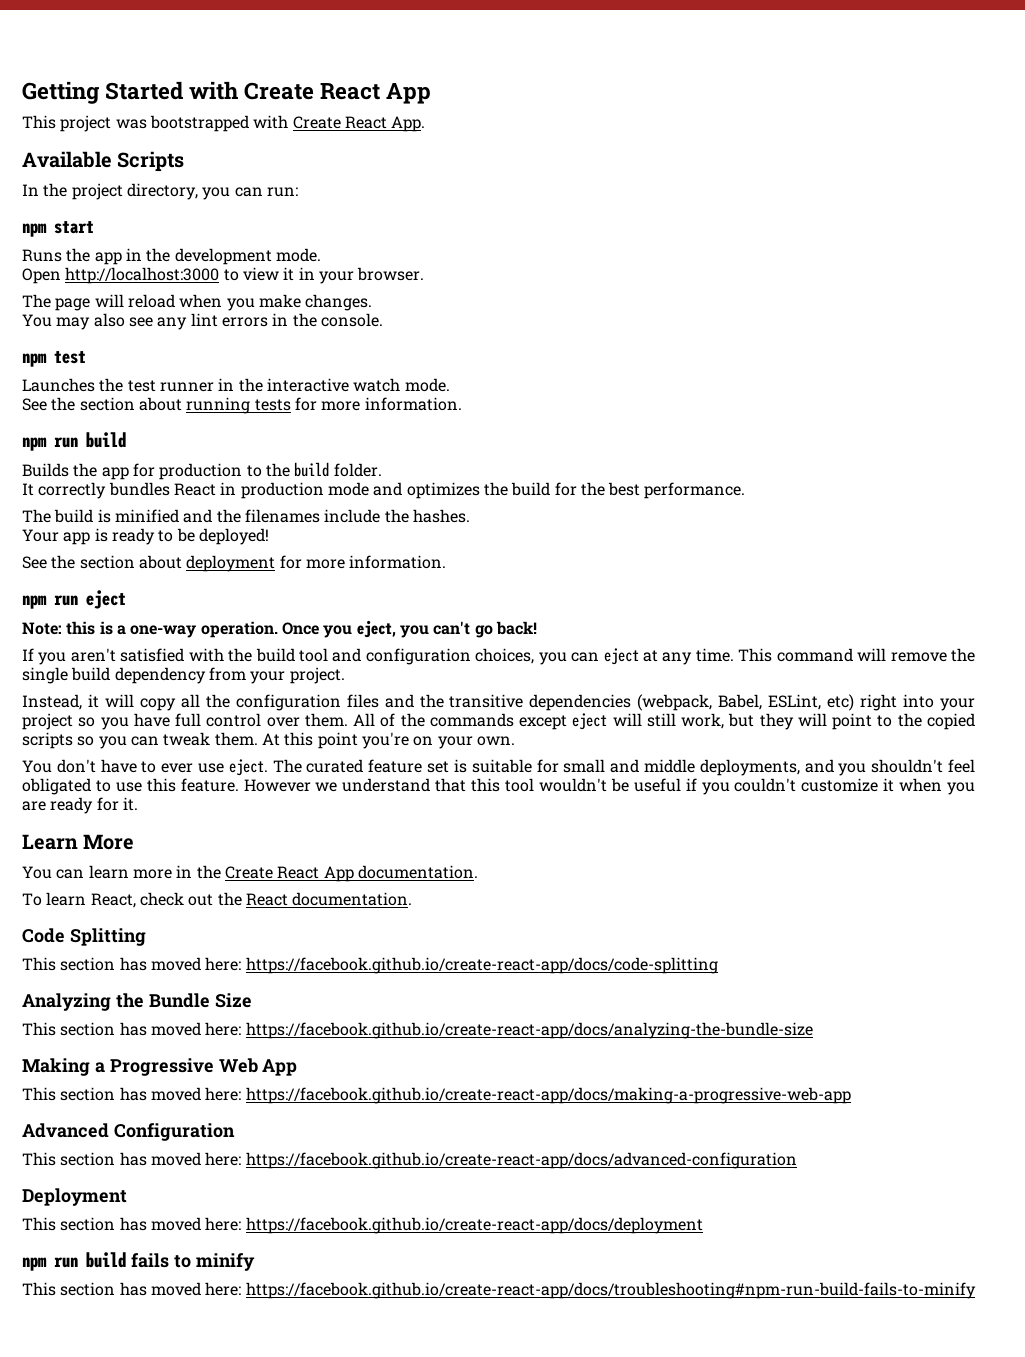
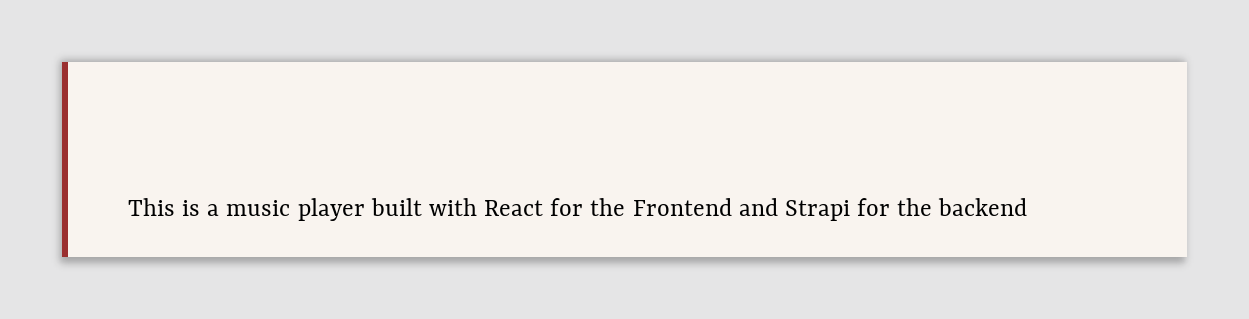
- Getting Started with Create React App
- This project was bootstrapped with Create React App.
- Available Scripts
- In the project directory, you can run:
- npm start
- Runs the app in the development mode.
- Open http://localhost:3000 to view it in your browser.
- The page will reload when you make changes.
- You may also see any lint errors in the console.
- npm test
- Launches the test runner in the interactive watch mode.
- See the section about running tests for more information.
- npm run build
- Builds the app for production to the build folder.
- It correctly bundles React in production mode and optimizes the build for the best performance.
- The build is minified and the filenames include the hashes.
- Your app is ready to be deployed!
- See the section about deployment for more information.
- npm run eject
- Note: this is a one-way operation. Once you eject, you can't go back!
- If you aren't satisfied with the build tool and configuration choices, you can eject at any time. This command will remove the single build dependency from your project.
- Instead, it will copy all the configuration files and the transitive dependencies (webpack, Babel, ESLint, etc) right into your project so you have full control over them. All of the commands except eject will still work, but they will point to the copied scripts so you can tweak them. At this point you're on your own.
- You don't have to ever use eject. The curated feature set is suitable for small and middle deployments, and you shouldn't feel obligated to use this feature. However we understand that this tool wouldn't be useful if you couldn't customize it when you are ready for it.
- Learn More
- You can learn more in the Create React App documentation.
- To learn React, check out the React documentation.
- Code Splitting
- This section has moved here: https://facebook.github.io/create-react-app/docs/code-splitting
- Analyzing the Bundle Size
- This section has moved here: https://facebook.github.io/create-react-app/docs/analyzing-the-bundle-size
- Making a Progressive Web App
- This section has moved here: https://facebook.github.io/create-react-app/docs/making-a-progressive-web-app
- Advanced Configuration
- This section has moved here: https://facebook.github.io/create-react-app/docs/advanced-configuration
- Deployment
- This section has moved here: https://facebook.github.io/create-react-app/docs/deployment
- npm run build fails to minify
- This section has moved here: https://facebook.github.io/create-react-app/docs/troubleshooting#npm-run-build-fails-to-minify
+ This is a music player built with React for the Frontend and Strapi for the backend

